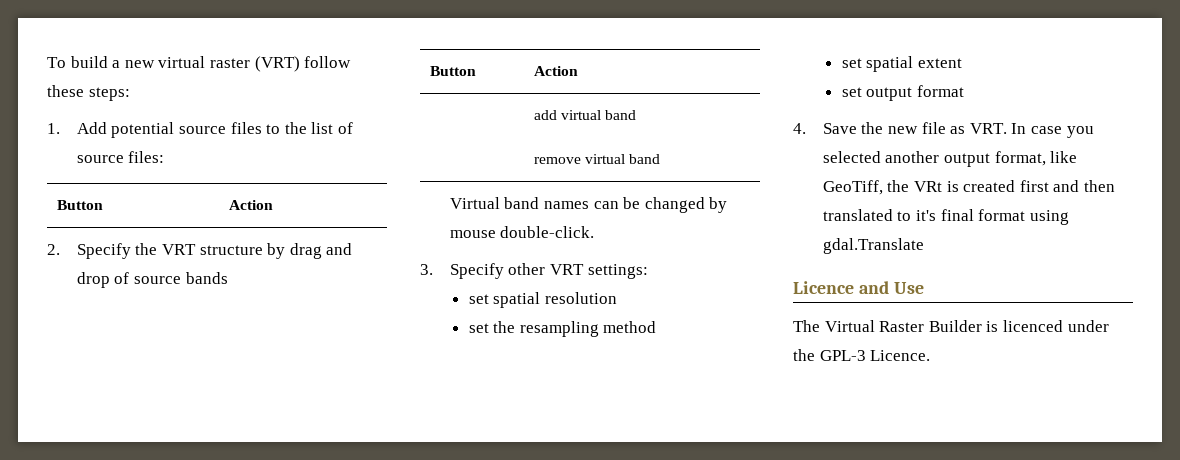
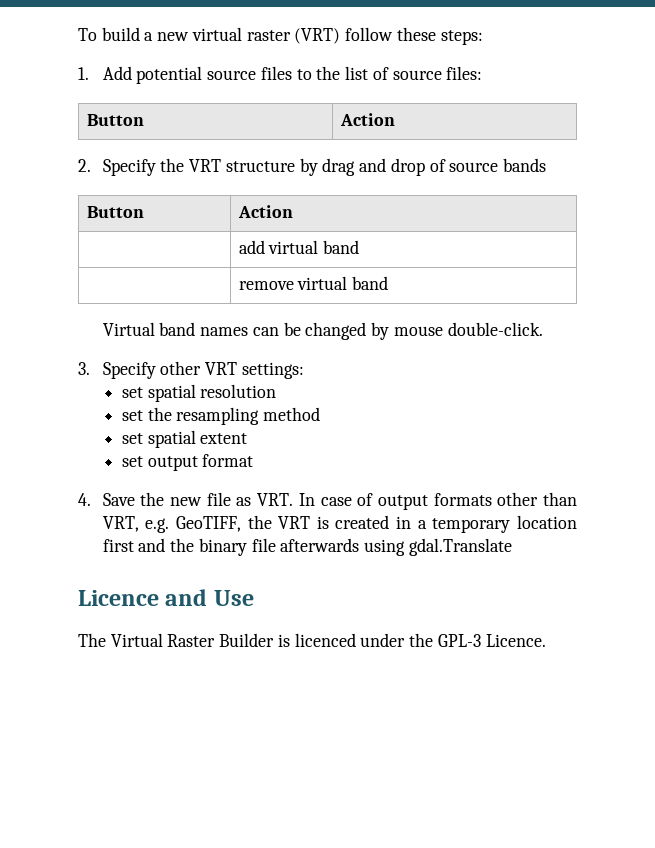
- 4. Save the new file as VRT. In case you selected another output format, like GeoTiff, the VRt is created first and then translated to it's final format using gdal.Translate
+ 4. Save the new file as VRT. In case of output formats other than VRT, e.g. GeoTIFF, the VRT is created in a temporary location first and the binary file afterwards using gdal.Translate

